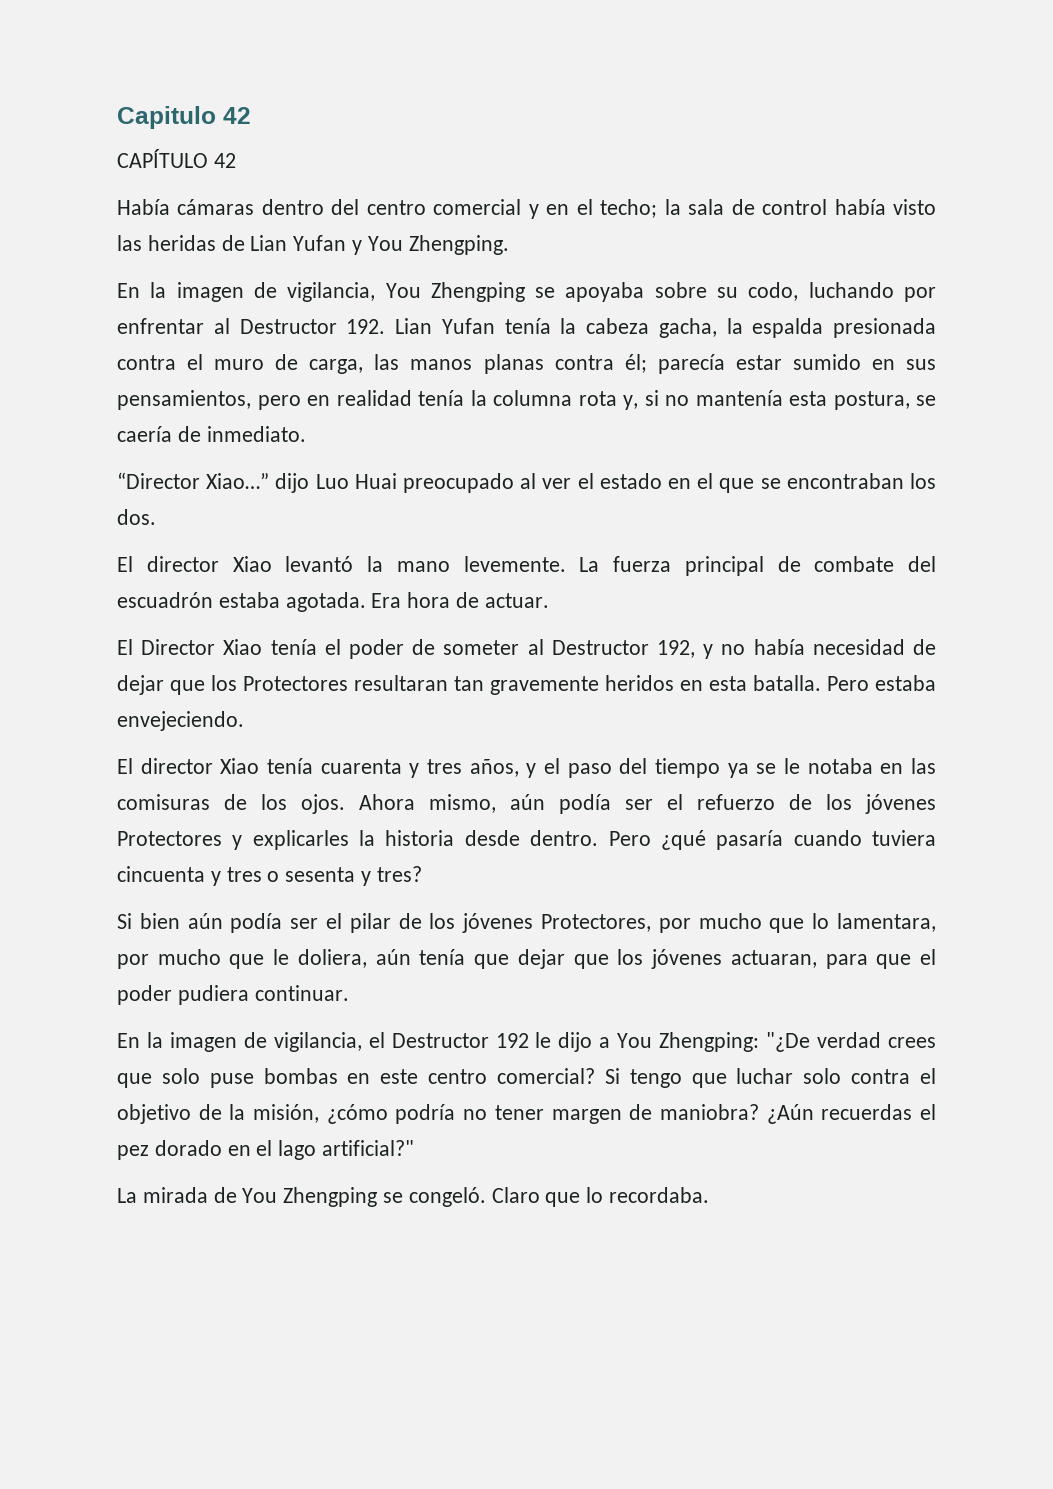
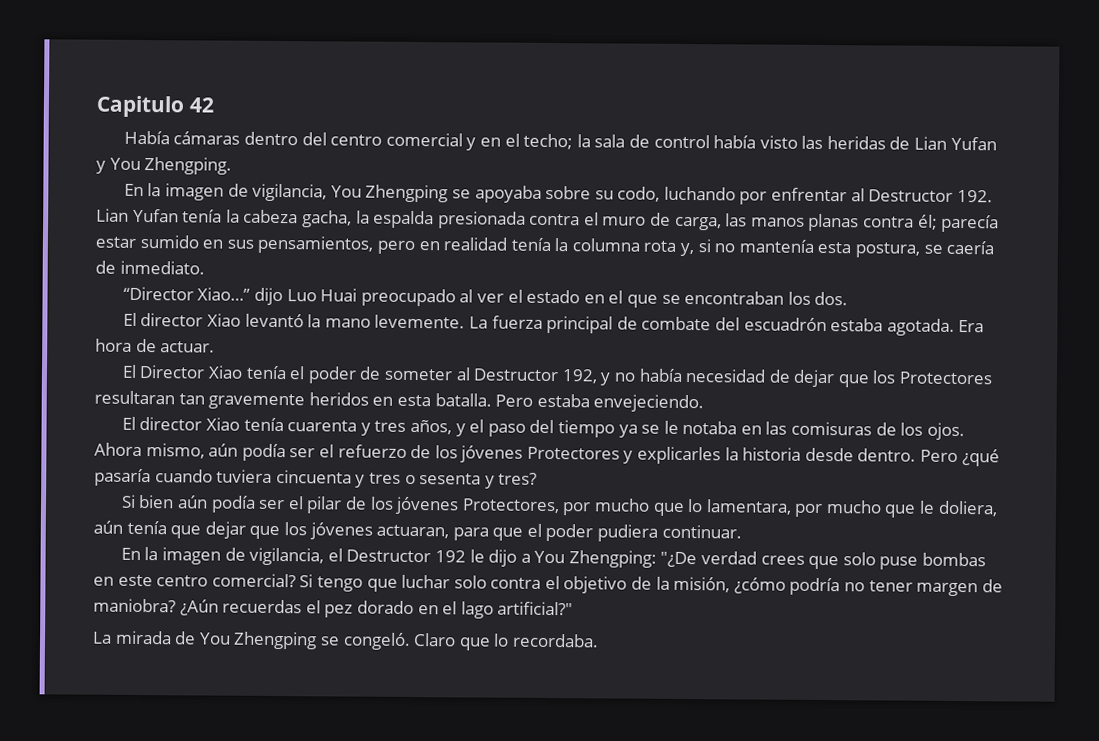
- CAPÍTULO 42

